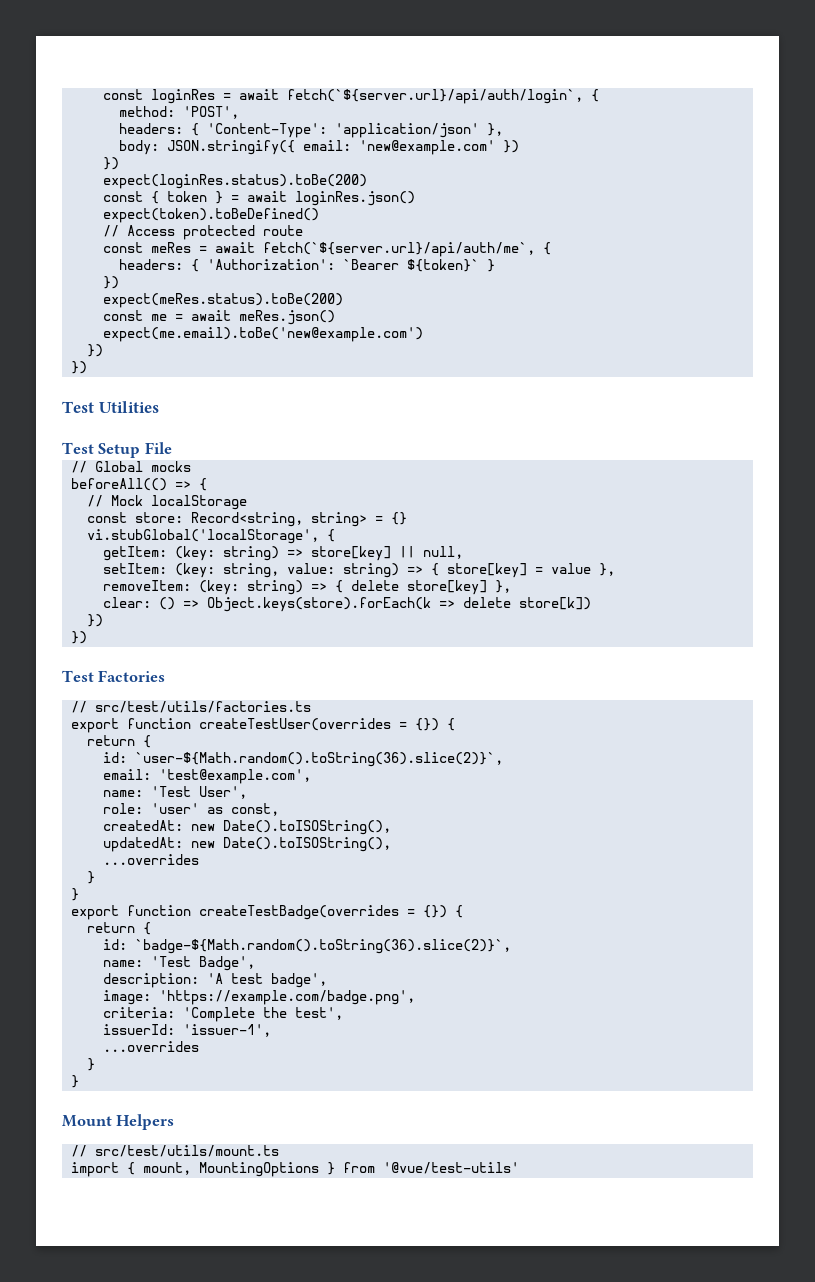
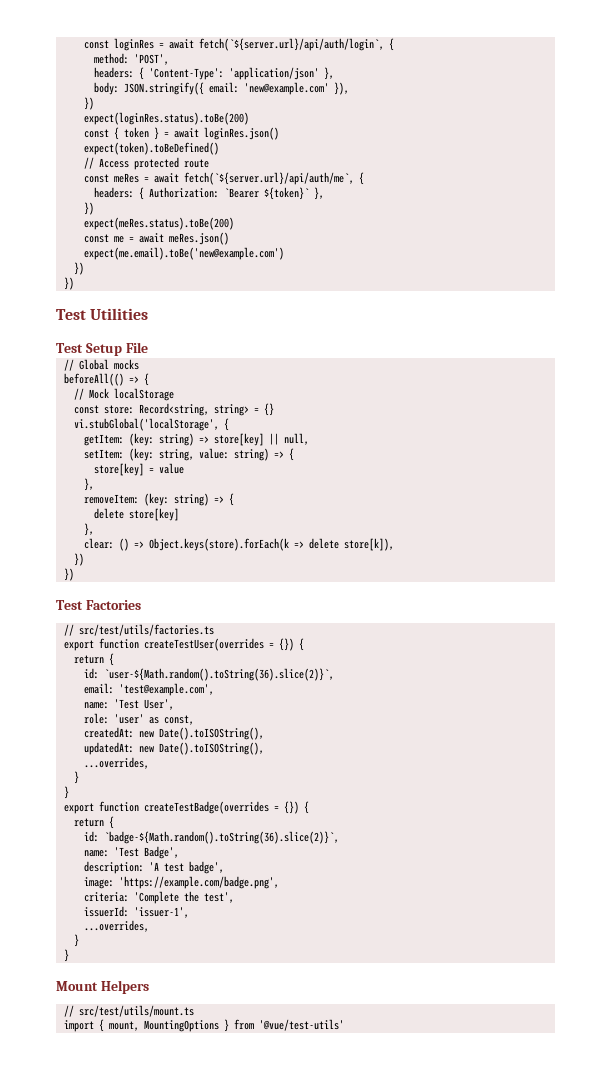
- body: JSON.stringify({ email: 'new@example.com' })
+ body: JSON.stringify({ email: 'new@example.com' }),
- headers: { 'Authorization': `Bearer ${token}` }
+ headers: { Authorization: `Bearer ${token}` },
- setItem: (key: string, value: string) => { store[key] = value },
+ setItem: (key: string, value: string) => {
+ store[key] = value
+ },
- removeItem: (key: string) => { delete store[key] },
+ removeItem: (key: string) => {
+ delete store[key]
+ },
- clear: () => Object.keys(store).forEach(k => delete store[k])
+ clear: () => Object.keys(store).forEach(k => delete store[k]),
  updatedAt: new Date().toISOString(),
- ...overrides
+ ...overrides,
  issuerId: 'issuer-1',
- ...overrides
+ ...overrides,

